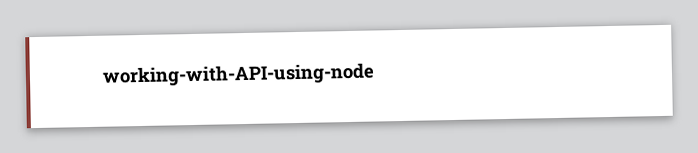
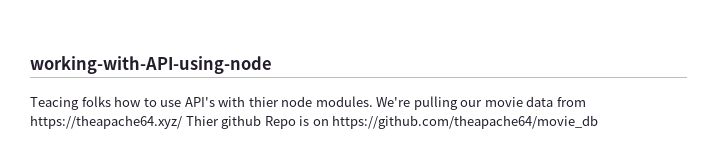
+ Teacing folks how to use API's with thier node modules. We're pulling our movie data from https://theapache64.xyz/ Thier github Repo is on https://github.com/theapache64/movie_db

